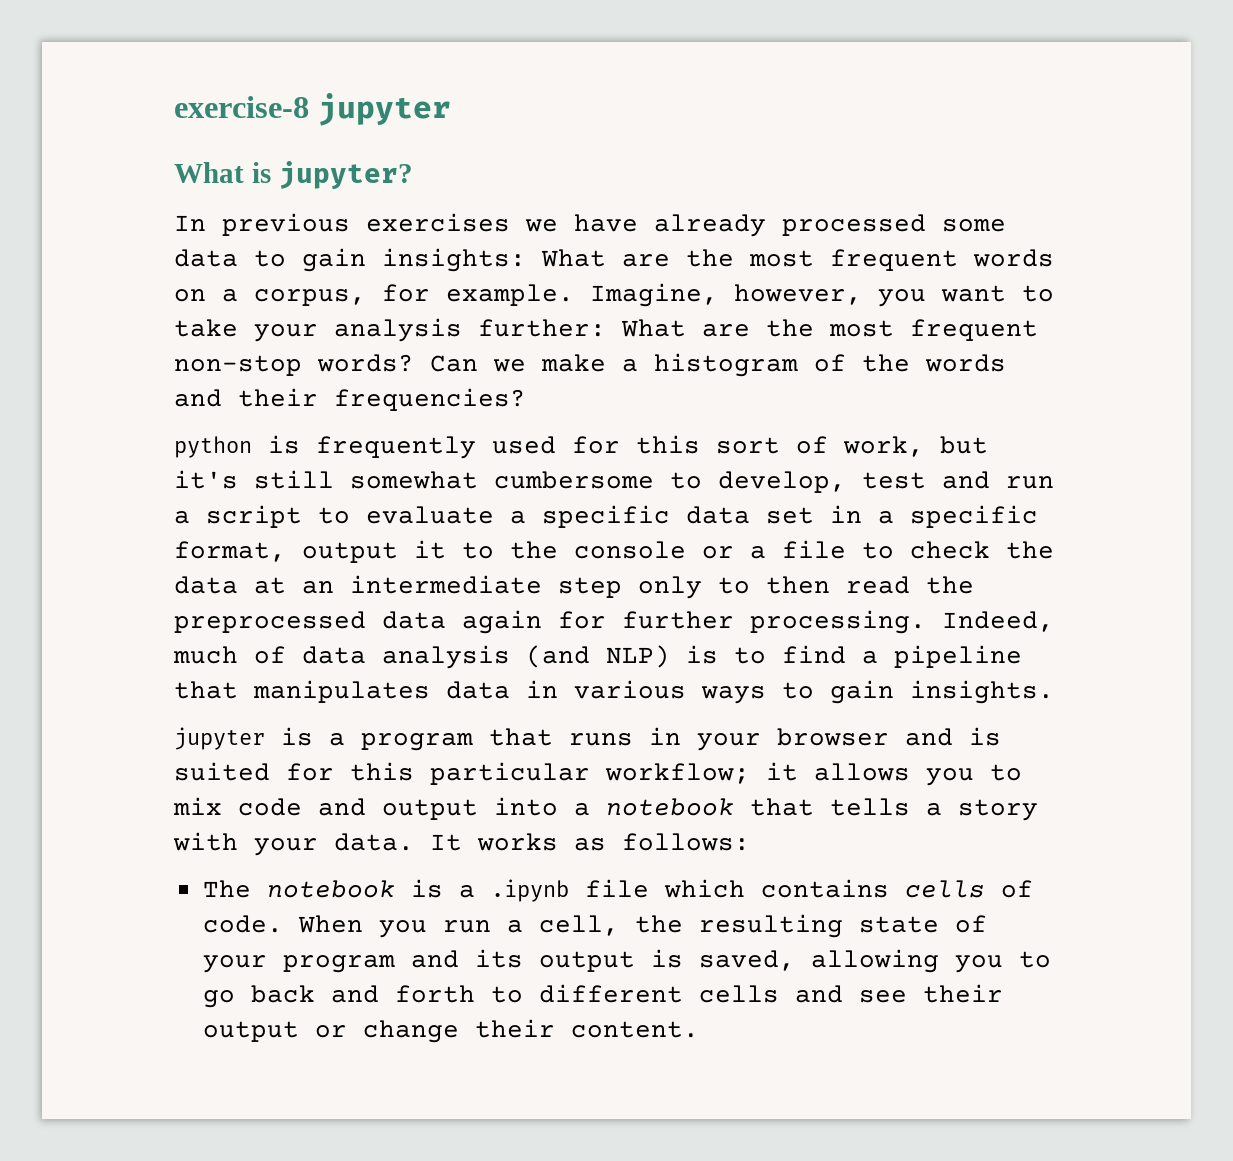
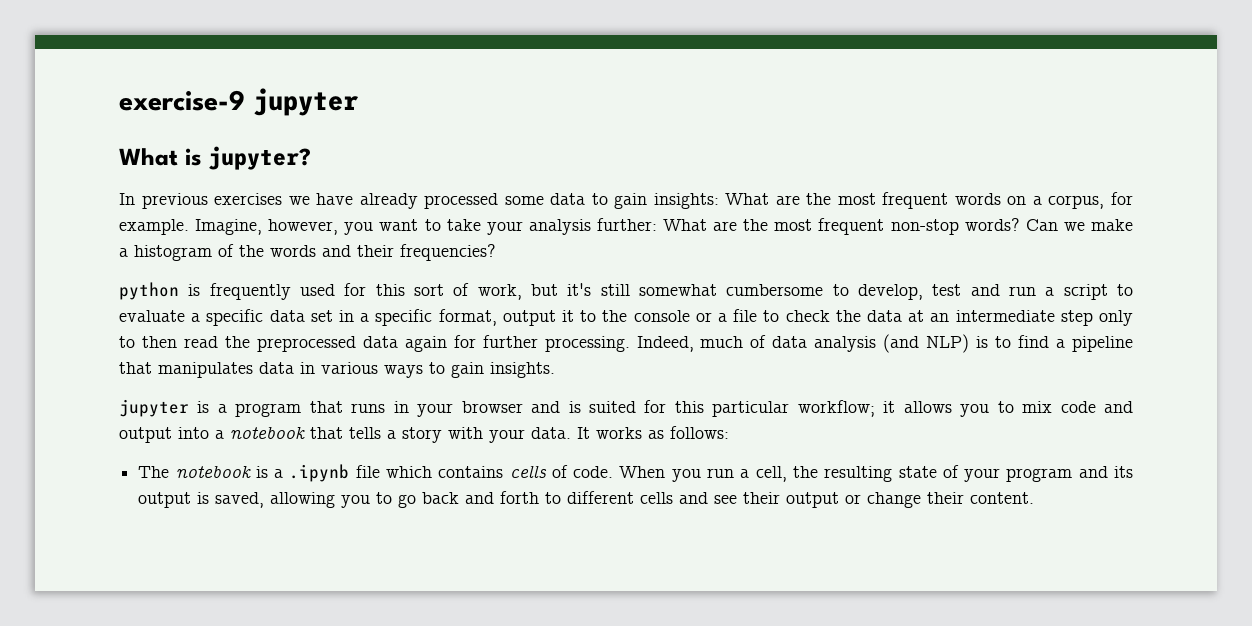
- exercise-8 jupyter
+ exercise-9 jupyter

